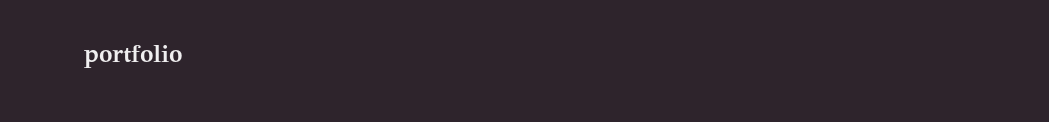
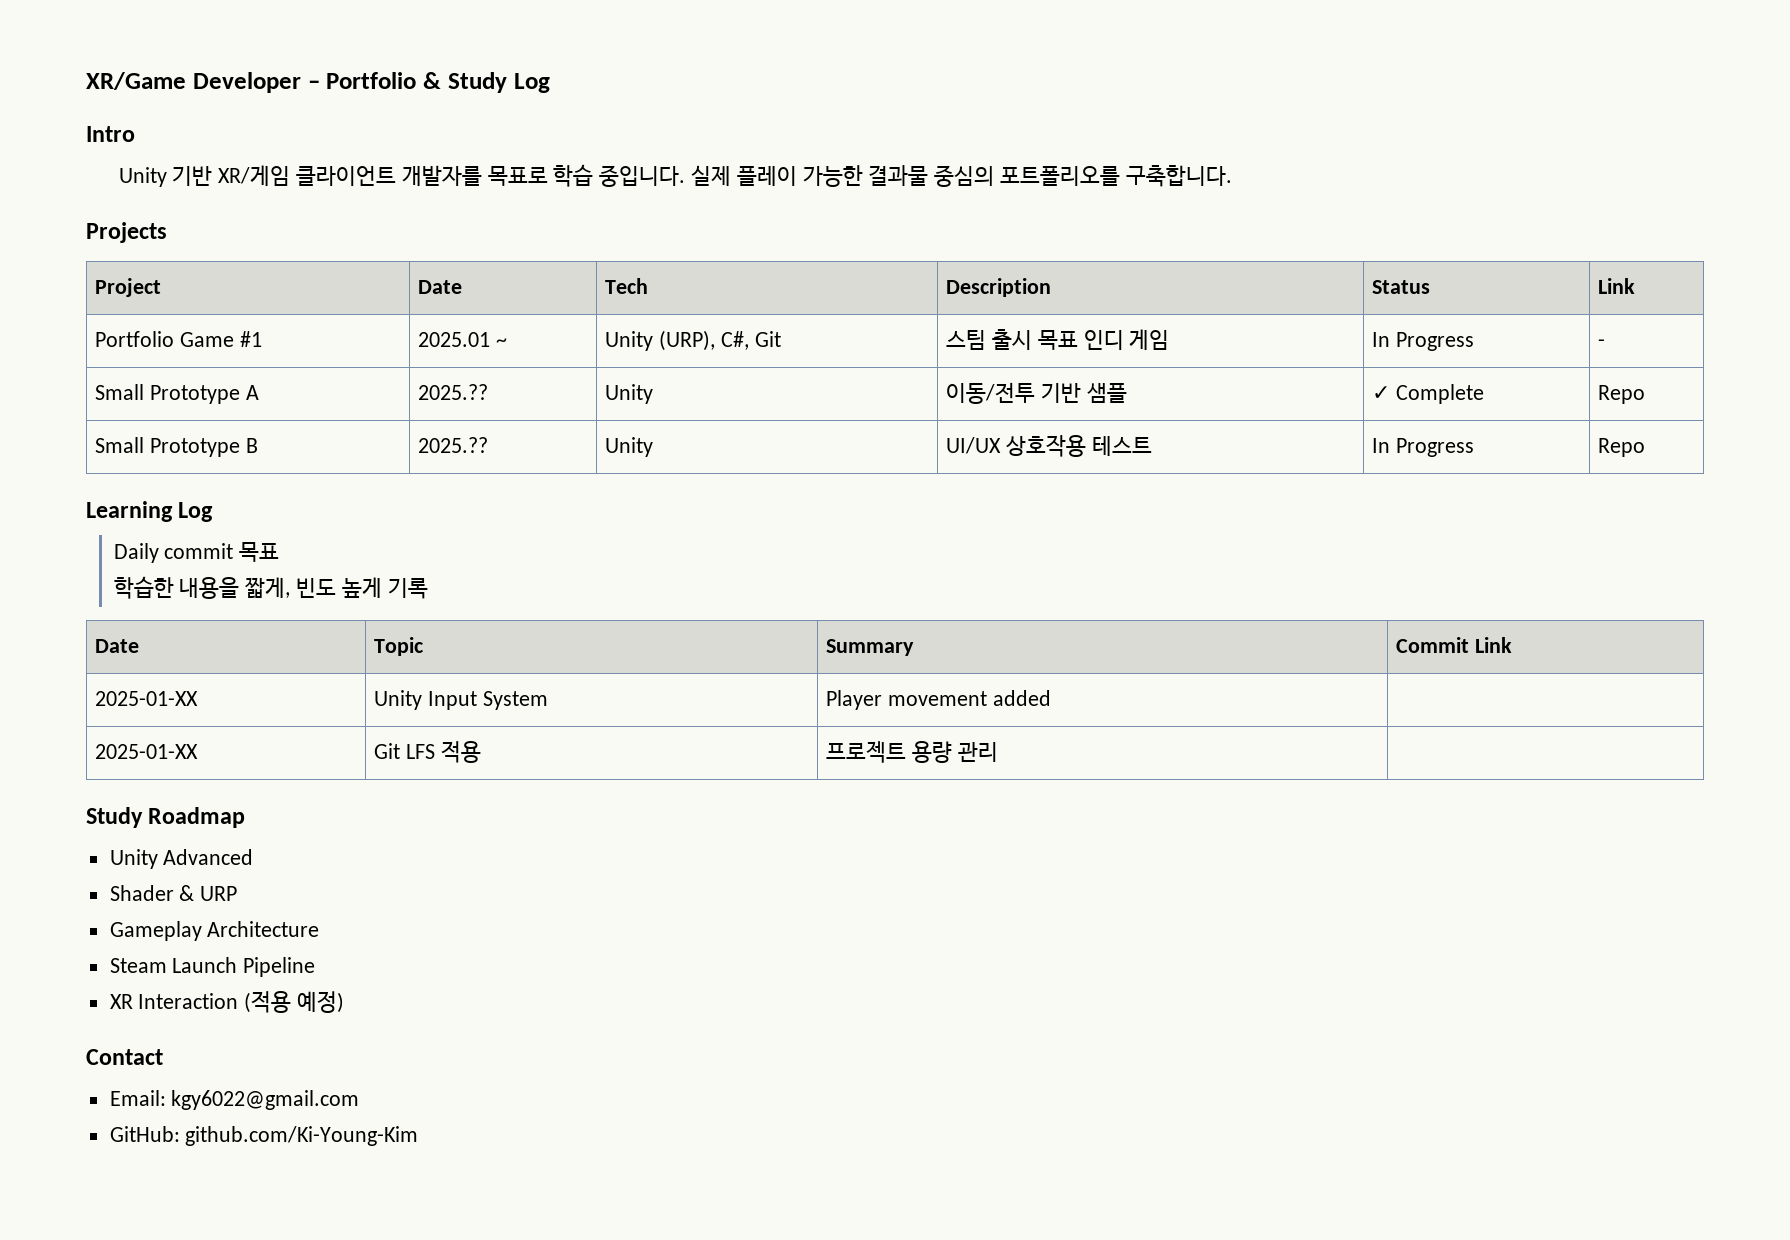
- portfolio
+ XR/Game Developer – Portfolio & Study Log
+ Intro
+ Unity 기반 XR/게임 클라이언트 개발자를 목표로 학습 중입니다. 실제 플레이 가능한 결과물 중심의 포트폴리오를 구축합니다.
+ Projects
+ Project | Date | Tech | Description | Status | Link
+ Portfolio Game #1 | 2025.01 ~ | Unity (URP), C#, Git | 스팀 출시 목표 인디 게임 | In Progress | -
+ Small Prototype A | 2025.?? | Unity | 이동/전투 기반 샘플 | ✓ Complete | Repo
+ Small Prototype B | 2025.?? | Unity | UI/UX 상호작용 테스트 | In Progress | Repo
+ Learning Log
+ Daily commit 목표
+ 학습한 내용을 짧게, 빈도 높게 기록
+ Date | Topic | Summary | Commit Link
+ 2025-01-XX | Unity Input System | Player movement added |
+ 2025-01-XX | Git LFS 적용 | 프로젝트 용량 관리 |
+ Study Roadmap
+ Unity Advanced
+ Shader & URP
+ Gameplay Architecture
+ Steam Launch Pipeline
+ XR Interaction (적용 예정)
+ Contact
+ Email: kgy6022@gmail.com
+ GitHub: github.com/Ki-Young-Kim

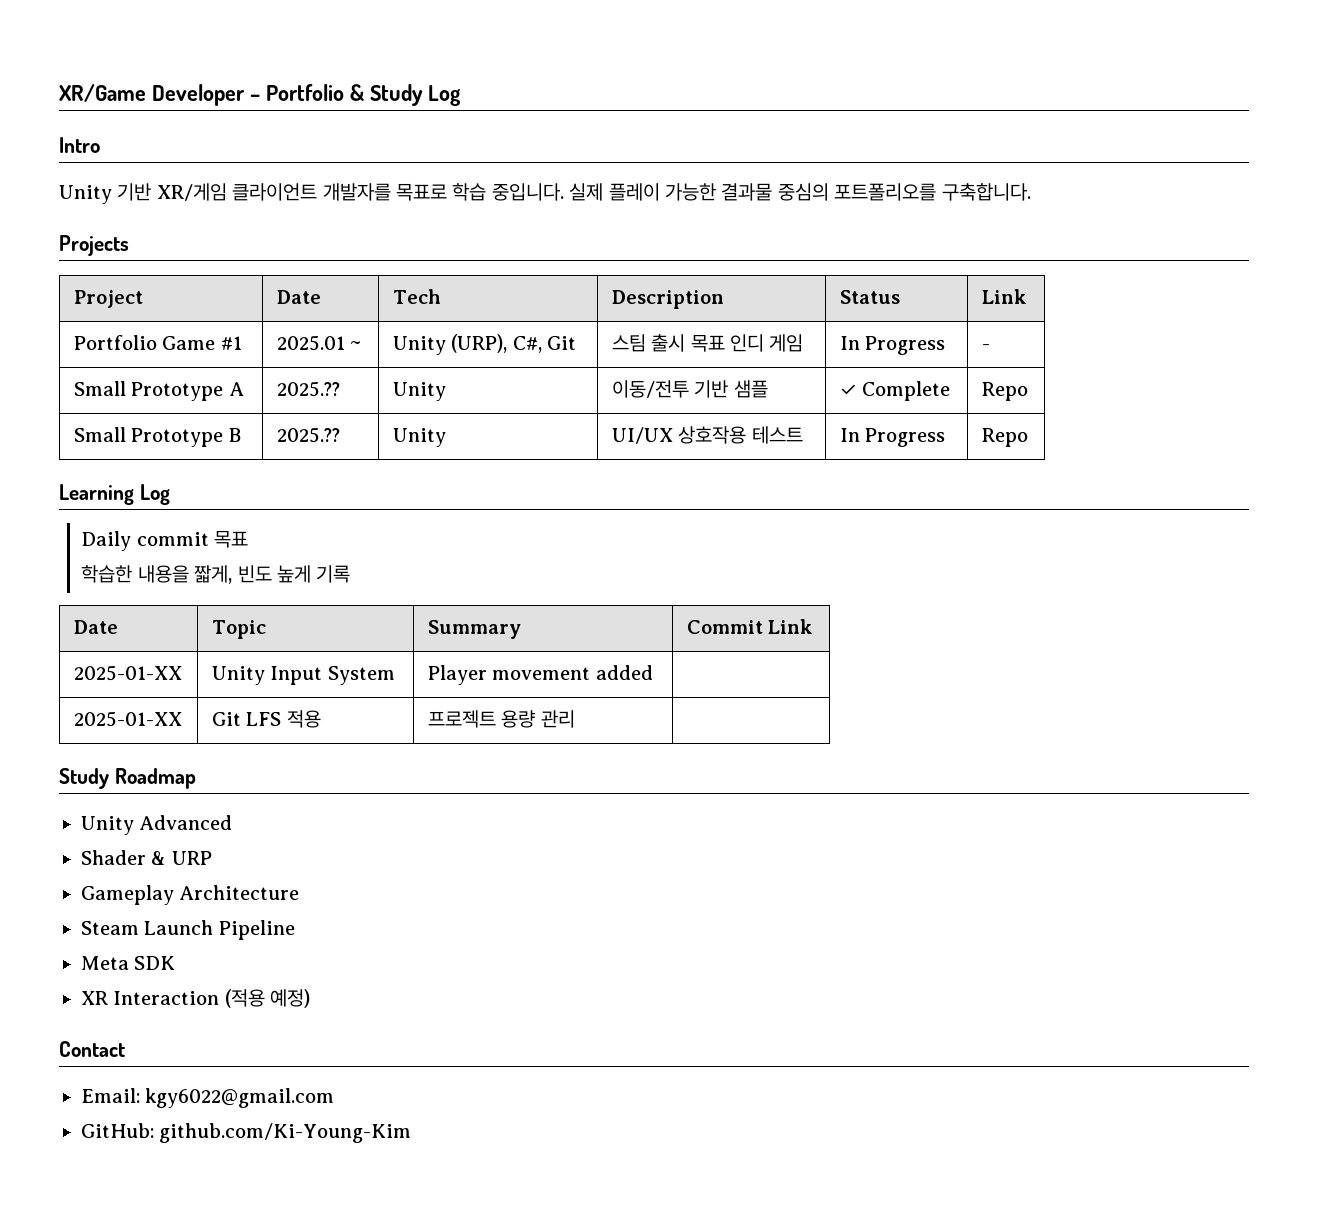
+ Meta SDK

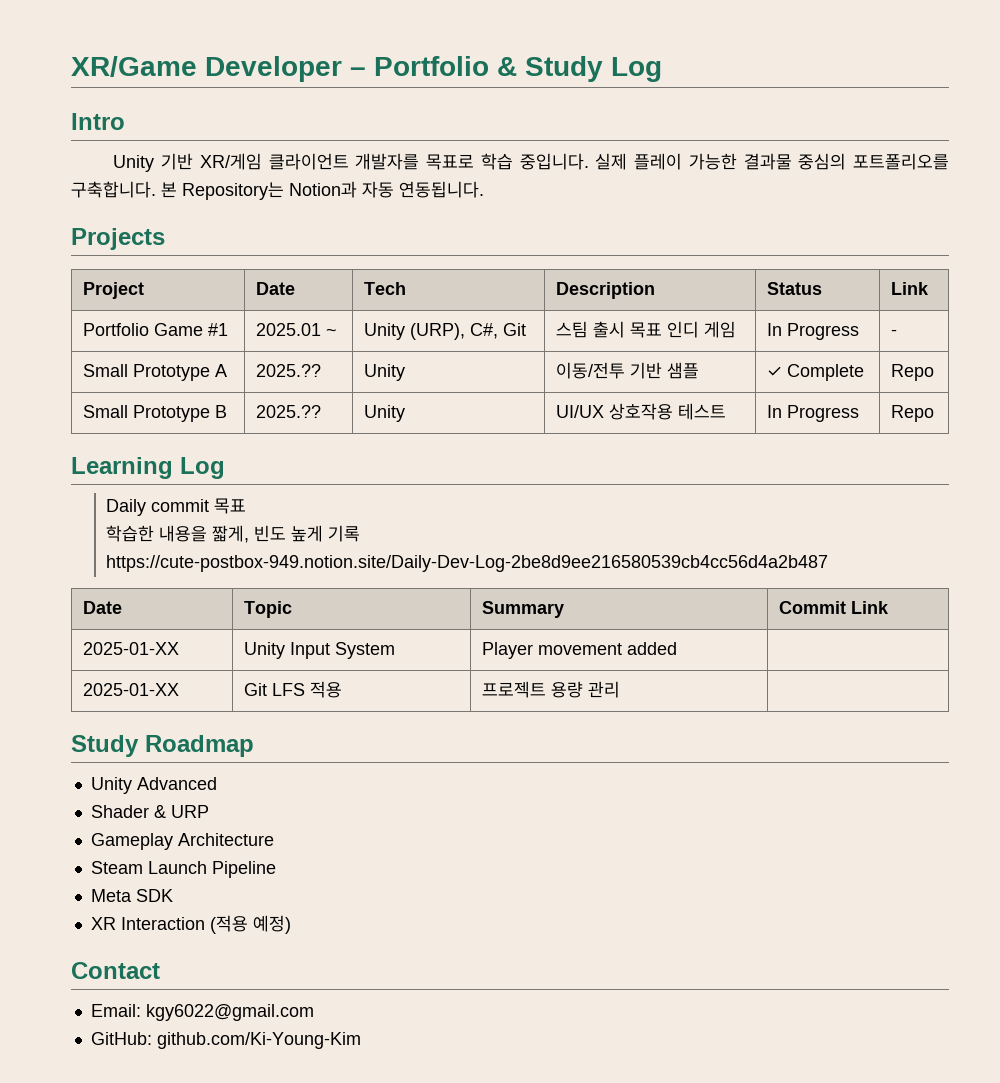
+ 본 Repository는 Notion과 자동 연동됩니다.
- 학습한 내용을 짧게, 빈도 높게 기록
+ 학습한 내용을 짧게, 빈도 높게 기록 https://cute-postbox-949.notion.site/Daily-Dev-Log-2be8d9ee216580539cb4cc56d4a2b487

